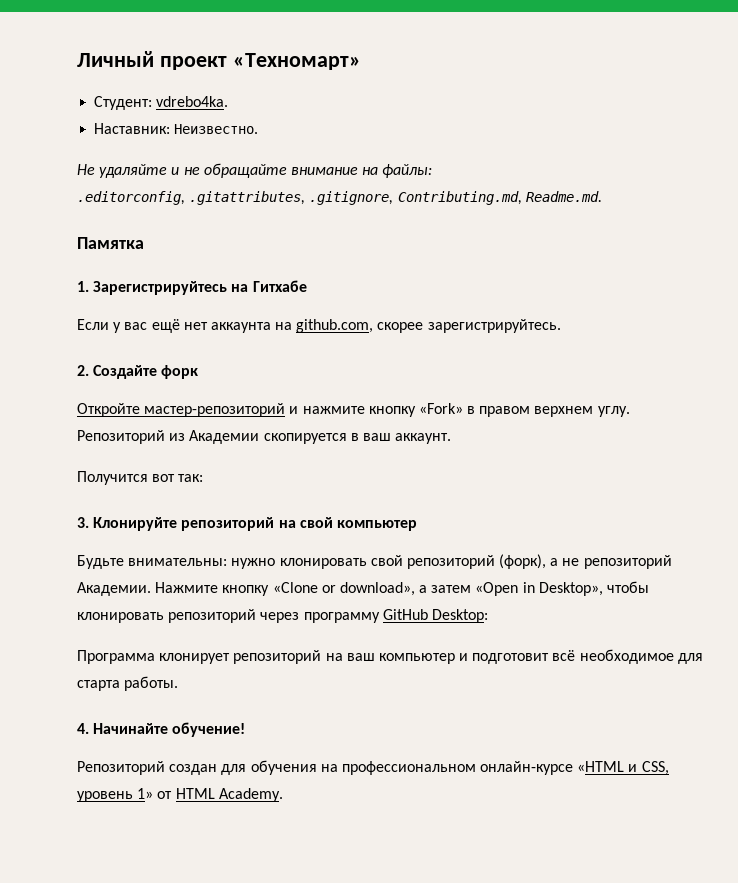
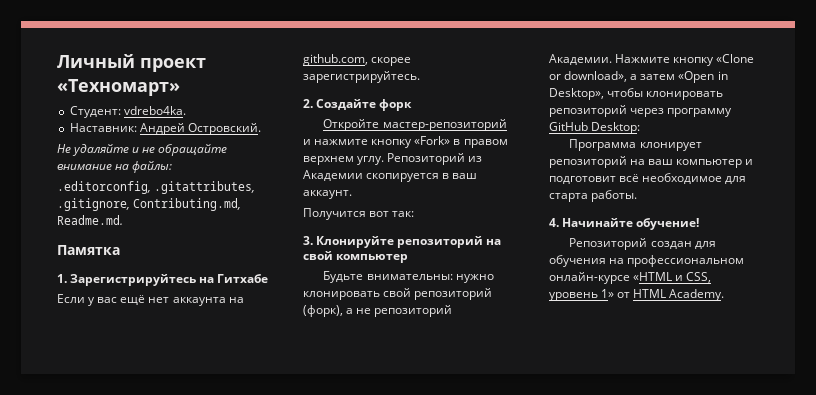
- Наставник: Неизвестно.
+ Наставник: Андрей Островский.

